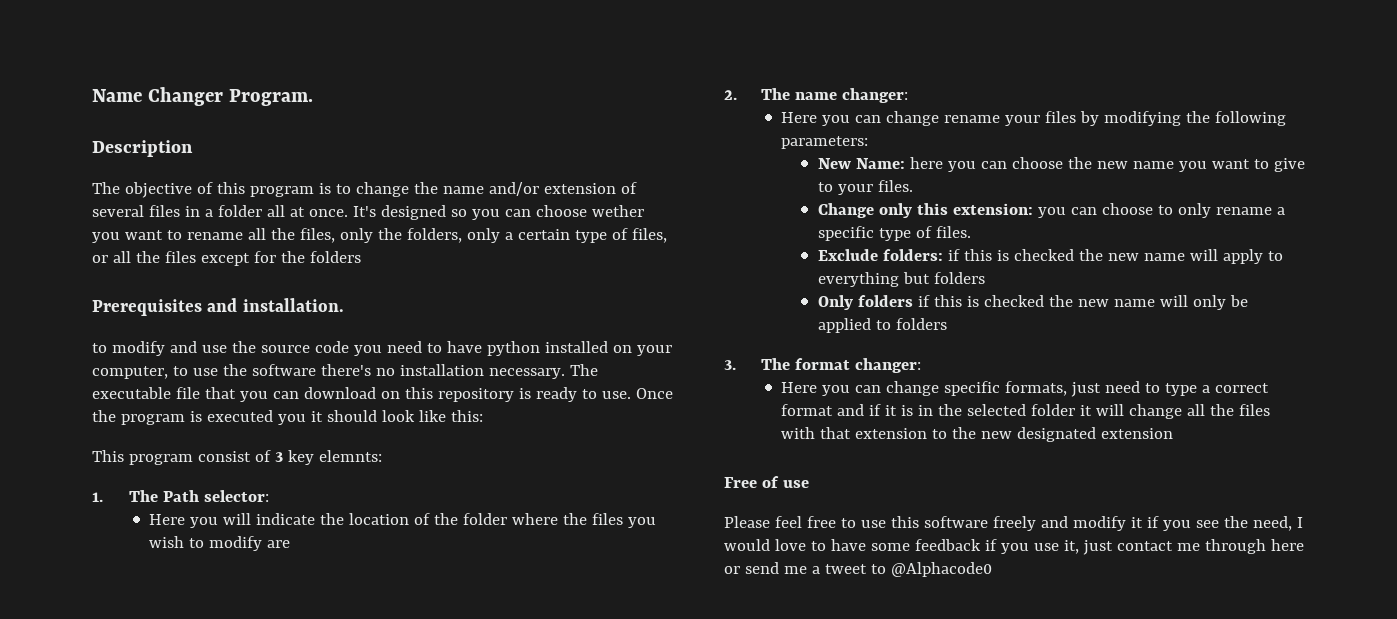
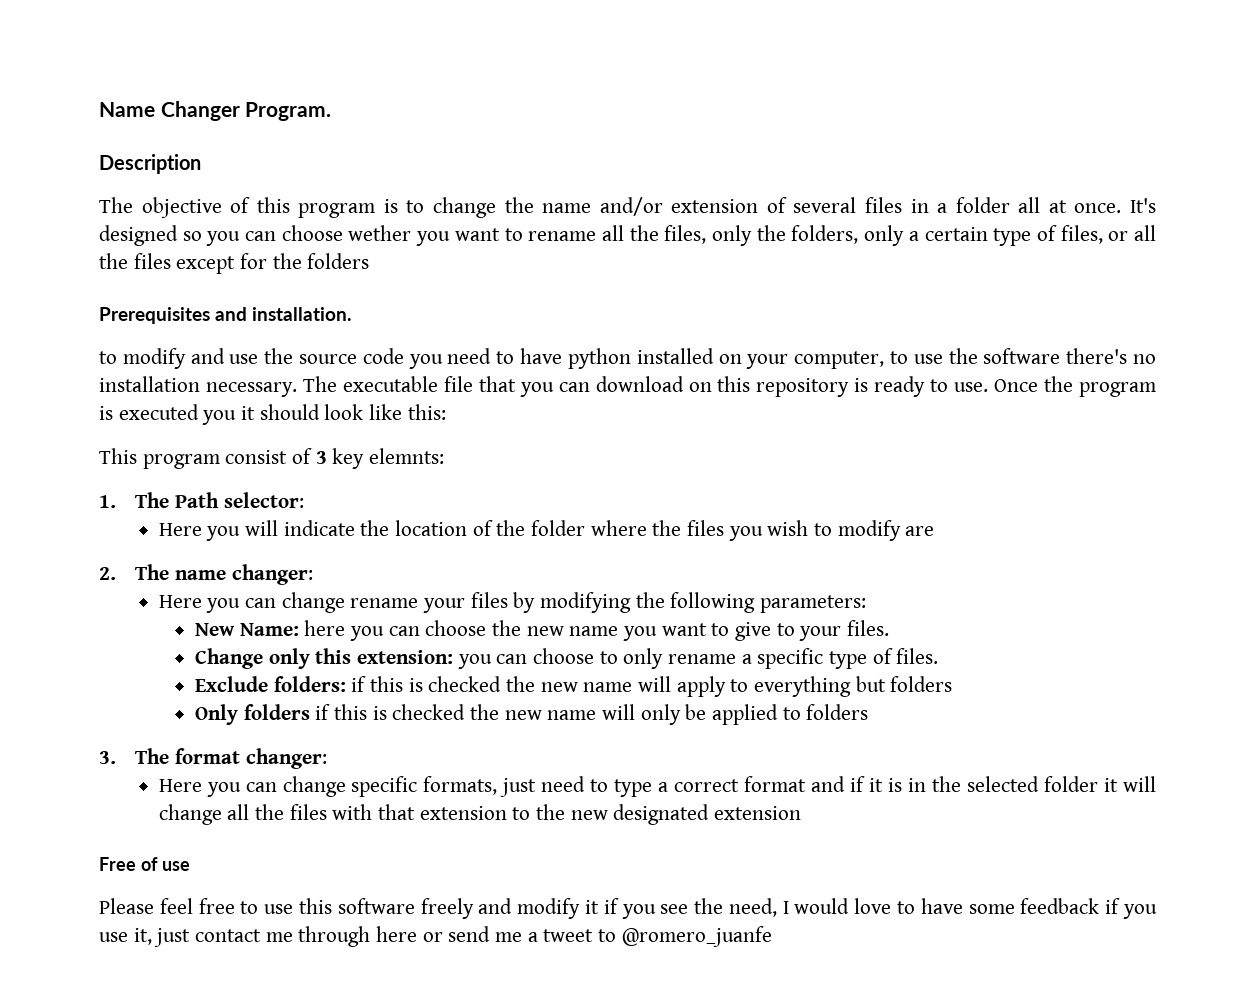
- Please feel free to use this software freely and modify it if you see the need, I would love to have some feedback if you use it, just contact me through here or send me a tweet to @Alphacode0
+ Please feel free to use this software freely and modify it if you see the need, I would love to have some feedback if you use it, just contact me through here or send me a tweet to @romero_juanfe

